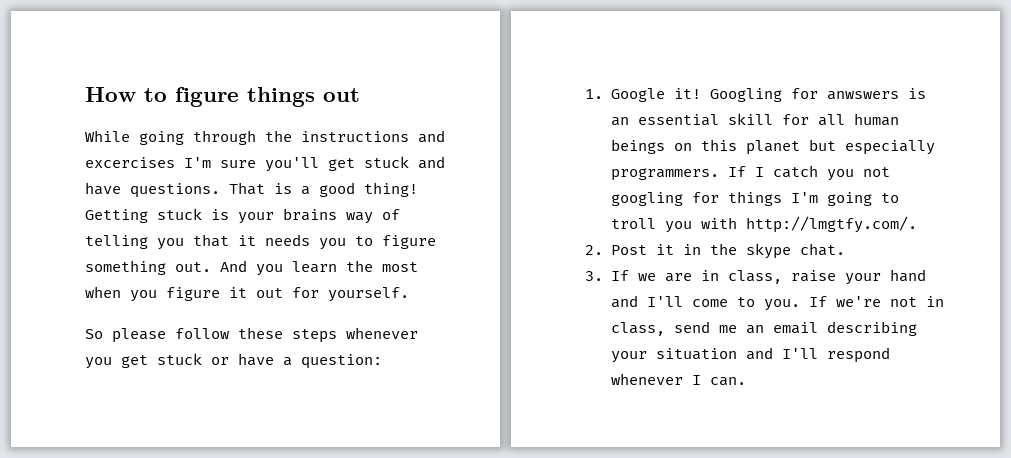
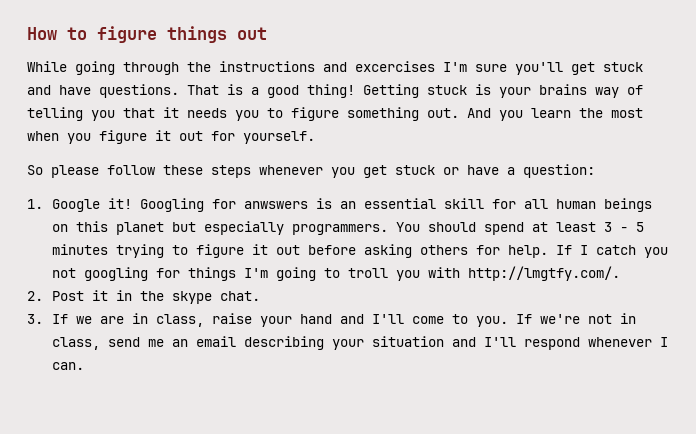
+ You should spend at least 3 - 5 minutes trying to figure it out before asking others for help.

